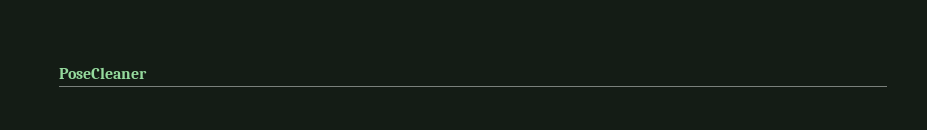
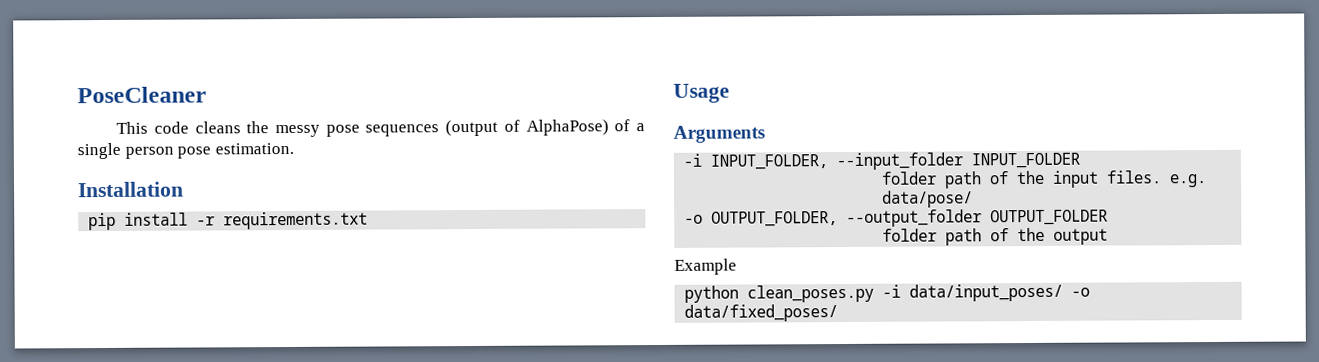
+ This code cleans the messy pose sequences (output of AlphaPose) of a single person pose estimation.
+ Installation
+ pip install -r requirements.txt
+ Usage
+ Arguments
+ -i INPUT_FOLDER, --input_folder INPUT_FOLDER
+ folder path of the input files. e.g. data/pose/
+ -o OUTPUT_FOLDER, --output_folder OUTPUT_FOLDER
+ folder path of the output
+ Example
+ python clean_poses.py -i data/input_poses/ -o data/fixed_poses/

